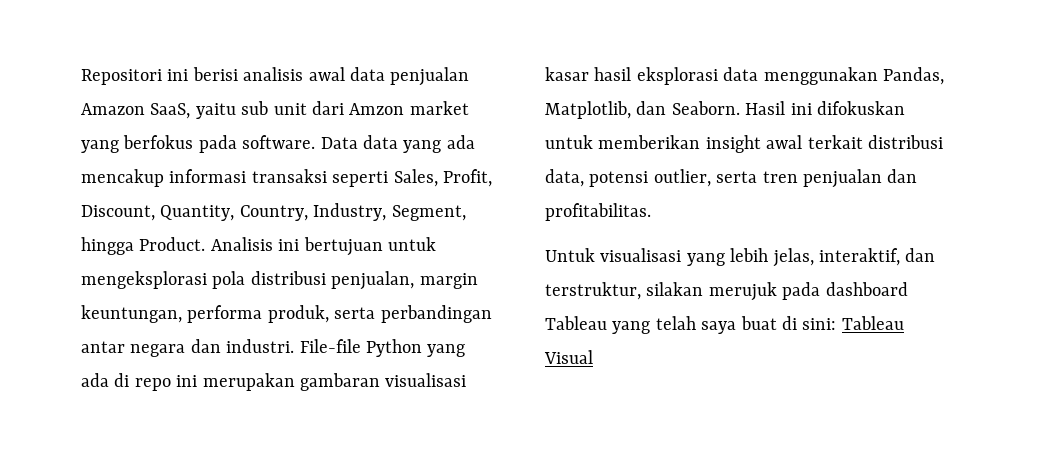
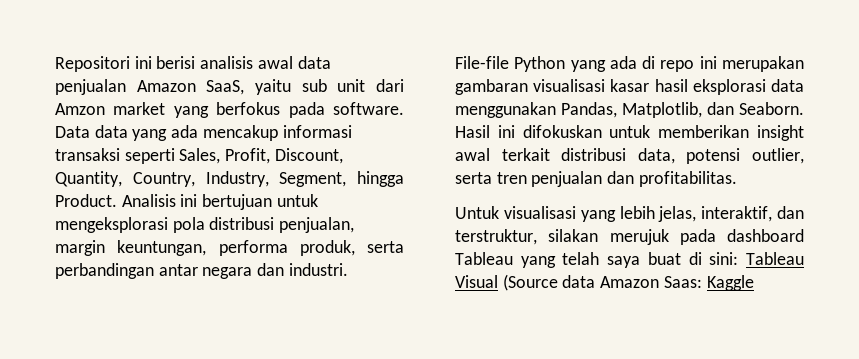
- Untuk visualisasi yang lebih jelas, interaktif, dan terstruktur, silakan merujuk pada dashboard Tableau yang telah saya buat di sini: Tableau Visual
+ Untuk visualisasi yang lebih jelas, interaktif, dan terstruktur, silakan merujuk pada dashboard Tableau yang telah saya buat di sini: Tableau Visual (Source data Amazon Saas: Kaggle

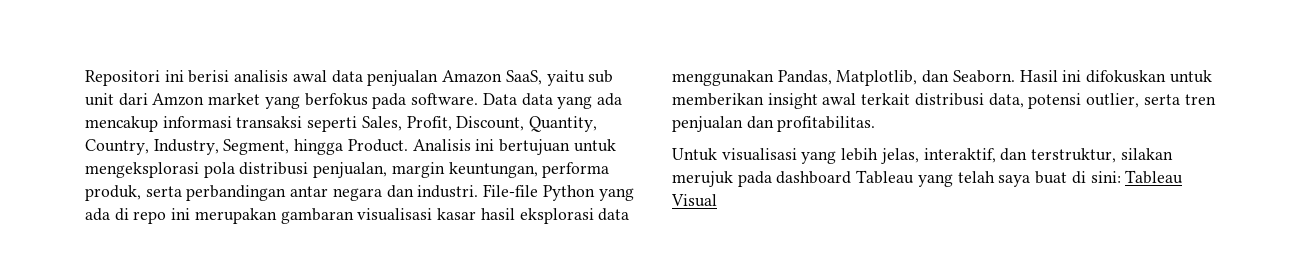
- Untuk visualisasi yang lebih jelas, interaktif, dan terstruktur, silakan merujuk pada dashboard Tableau yang telah saya buat di sini: Tableau Visual (Source data Amazon Saas: Kaggle
+ Untuk visualisasi yang lebih jelas, interaktif, dan terstruktur, silakan merujuk pada dashboard Tableau yang telah saya buat di sini: Tableau Visual

